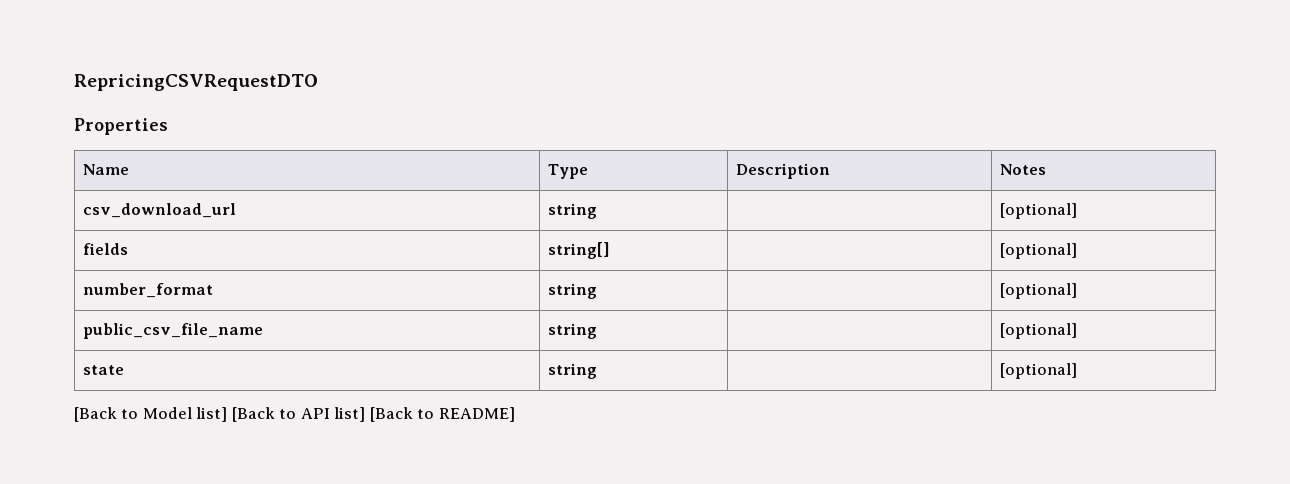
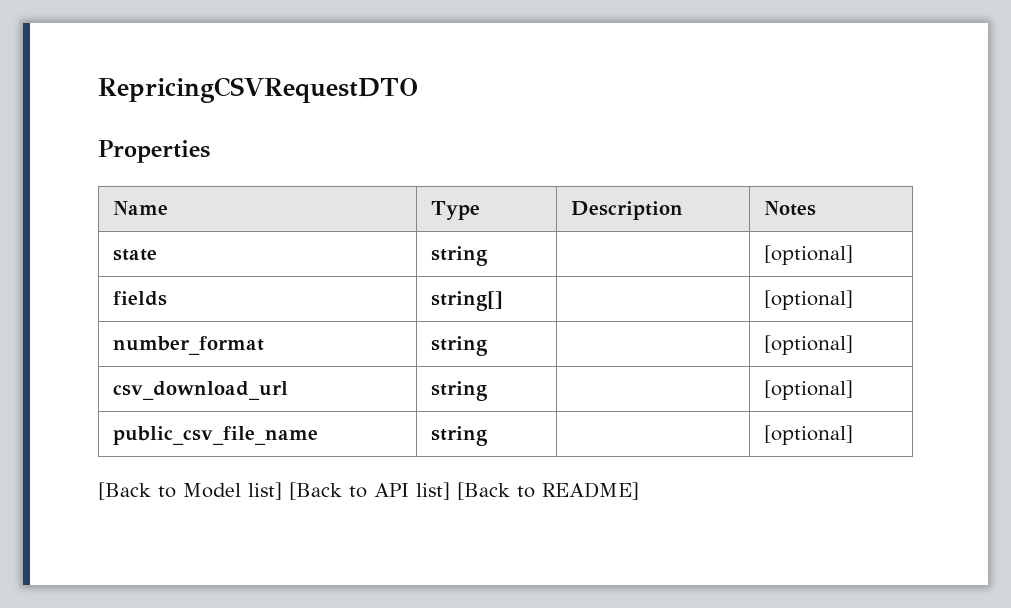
- csv_download_url | string | | [optional]
+ state | string | | [optional]
+ csv_download_url | string | | [optional]
  public_csv_file_name | string | | [optional]
- state | string | | [optional]

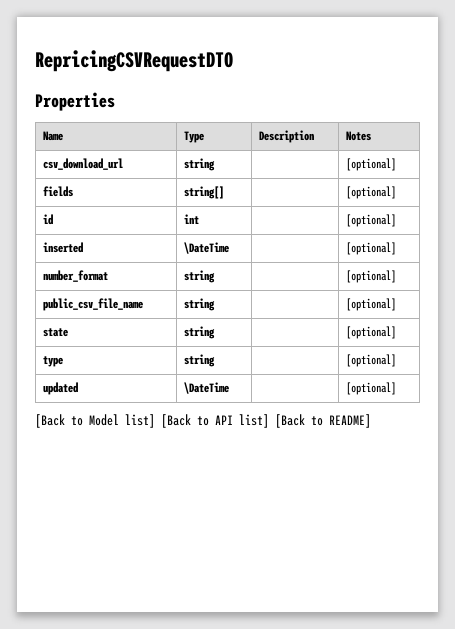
- state | string | | [optional]
+ csv_download_url | string | | [optional]
+ id | int | | [optional]
+ inserted | \DateTime | | [optional]
  number_format | string | | [optional]
- csv_download_url | string | | [optional]
+ state | string | | [optional]
+ type | string | | [optional]
+ updated | \DateTime | | [optional]

